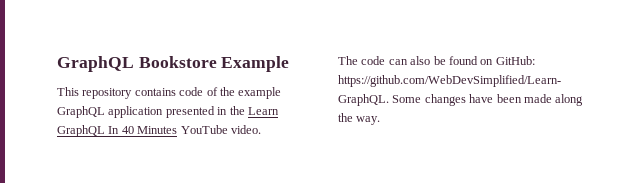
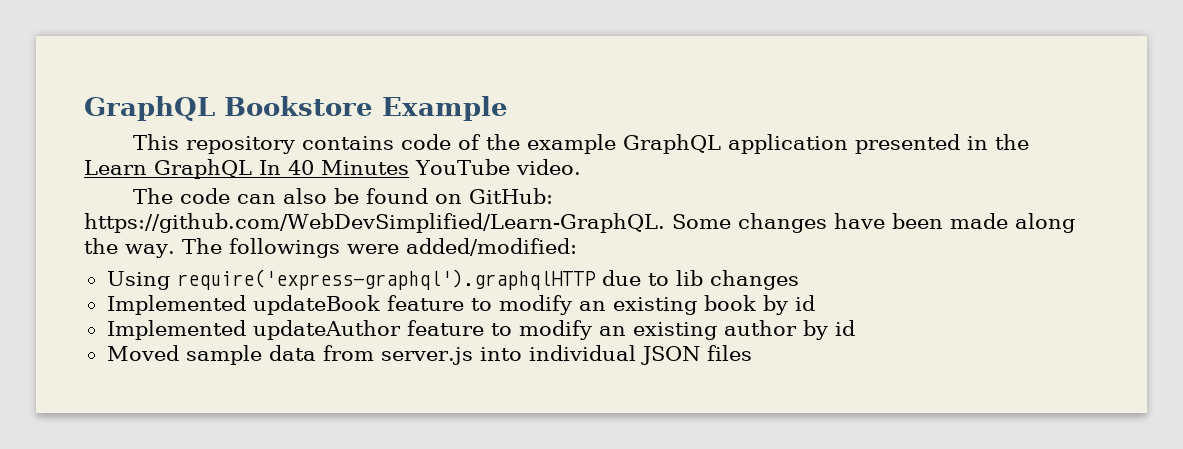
+ The followings were added/modified:
+ Using require('express-graphql').graphqlHTTP due to lib changes
+ Implemented updateBook feature to modify an existing book by id
+ Implemented updateAuthor feature to modify an existing author by id
+ Moved sample data from server.js into individual JSON files

